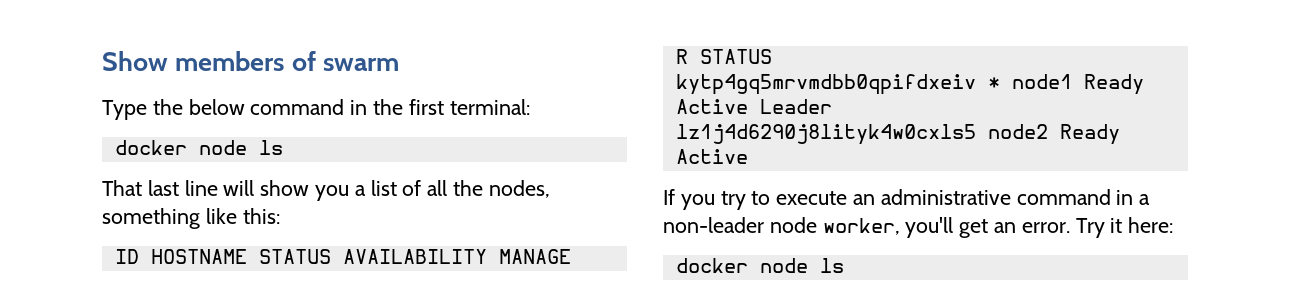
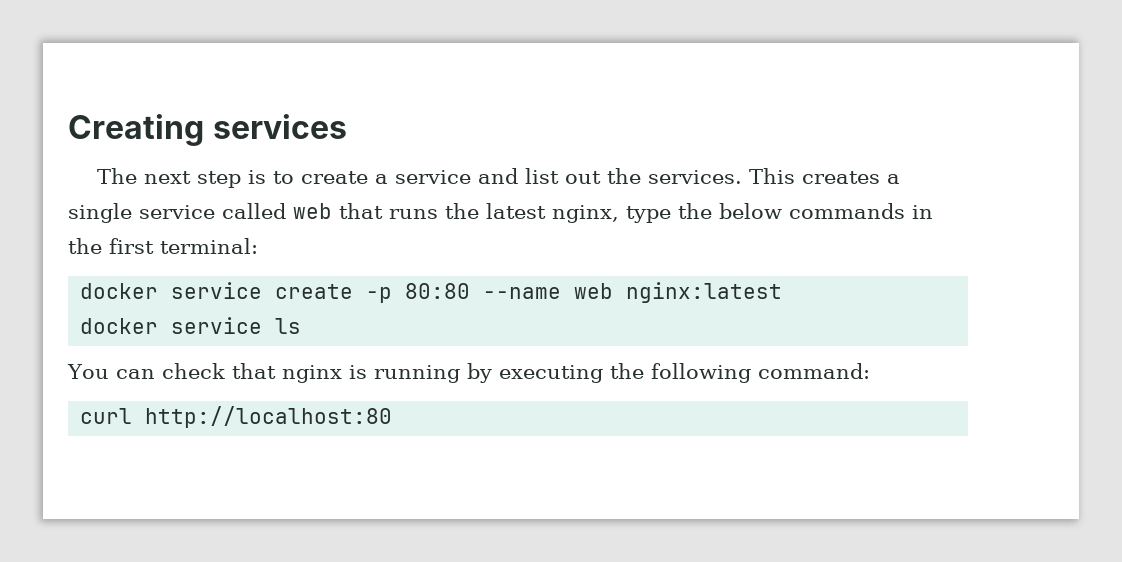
- Show members of swarm
- Type the below command in the first terminal:
- docker node ls
- That last line will show you a list of all the nodes, something like this:
- ID HOSTNAME STATUS AVAILABILITY MANAGE
- R STATUS
- kytp4gq5mrvmdbb0qpifdxeiv * node1 Ready Active Leader
- lz1j4d6290j8lityk4w0cxls5 node2 Ready Active
- If you try to execute an administrative command in a non-leader node worker, you'll get an error. Try it here:
- docker node ls
+ Creating services
+ The next step is to create a service and list out the services. This creates a single service called web that runs the latest nginx, type the below commands in the first terminal:
+ docker service create -p 80:80 --name web nginx:latest
+ docker service ls
+ You can check that nginx is running by executing the following command:
+ curl http://localhost:80

